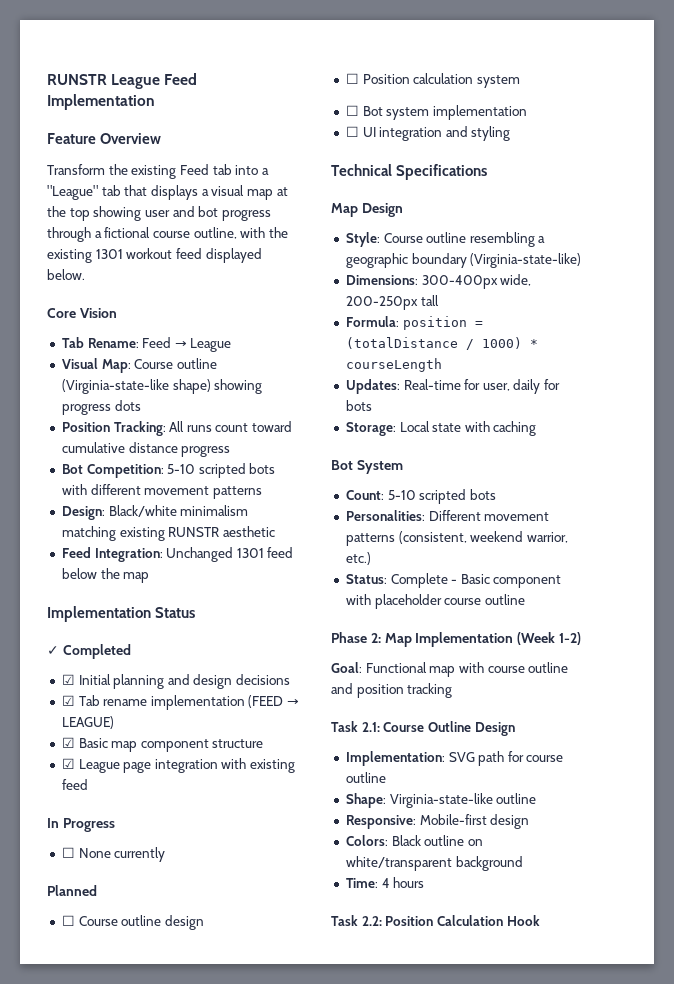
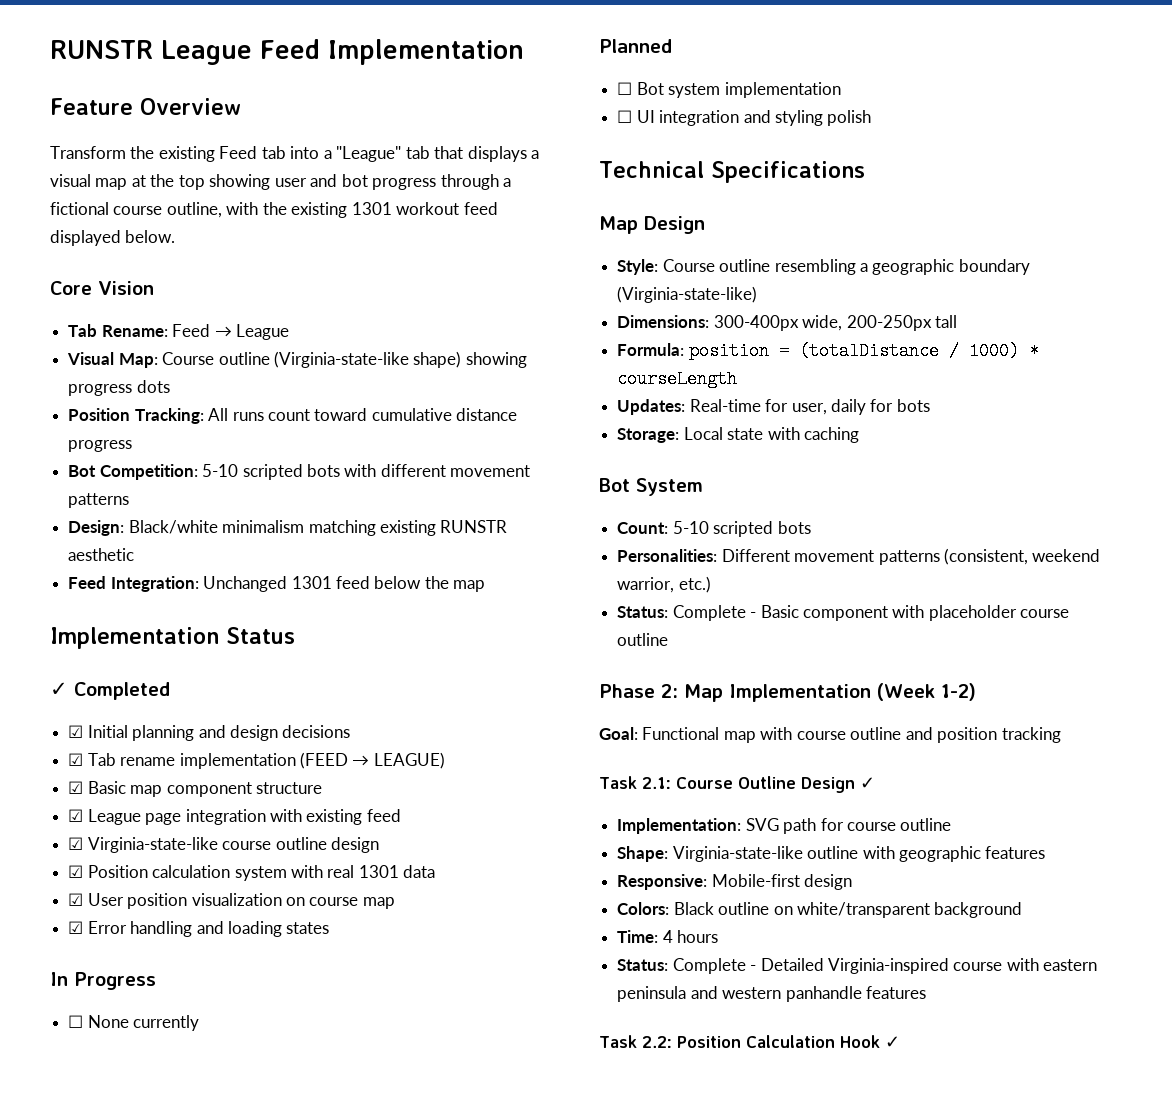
+ ☑ Virginia-state-like course outline design
+ ☑ Position calculation system with real 1301 data
+ ☑ User position visualization on course map
+ ☑ Error handling and loading states
- ☐ Course outline design
- ☐ Position calculation system
- ☐ UI integration and styling
+ ☐ UI integration and styling polish
- Task 2.1: Course Outline Design
+ Task 2.1: Course Outline Design ✓
- Shape: Virginia-state-like outline
+ Shape: Virginia-state-like outline with geographic features
+ Status: Complete - Detailed Virginia-inspired course with eastern peninsula and western panhandle features
- Task 2.2: Position Calculation Hook
+ Task 2.2: Position Calculation Hook ✓

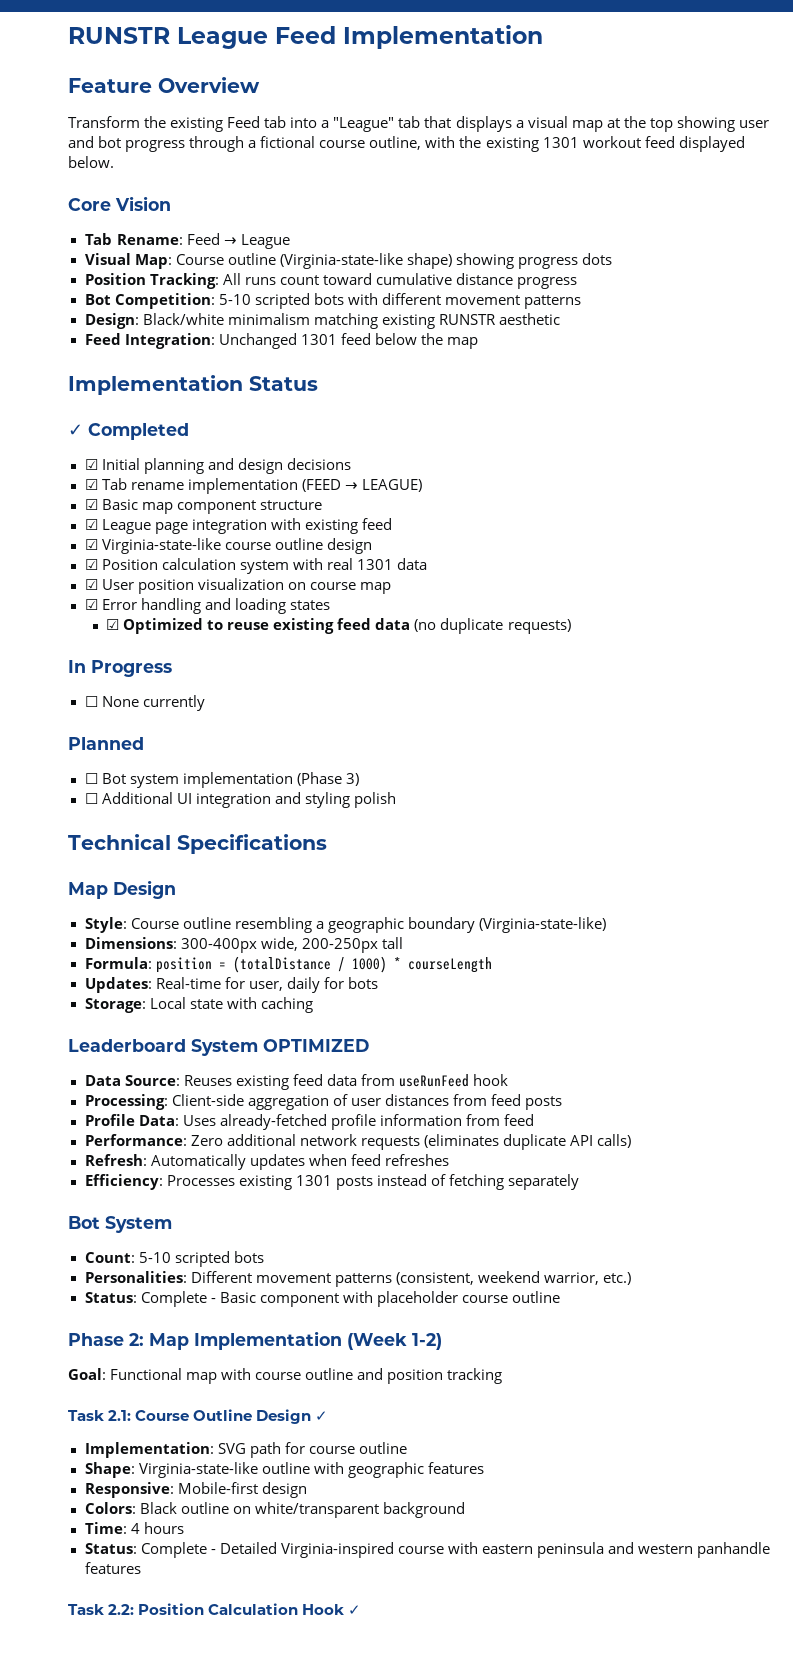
+ ☑ Optimized to reuse existing feed data (no duplicate requests)
- ☐ Bot system implementation
- ☐ UI integration and styling polish
+ ☐ Bot system implementation (Phase 3)
+ ☐ Additional UI integration and styling polish
+ Leaderboard System OPTIMIZED
+ Data Source: Reuses existing feed data from useRunFeed hook
+ Processing: Client-side aggregation of user distances from feed posts
+ Profile Data: Uses already-fetched profile information from feed
+ Performance: Zero additional network requests (eliminates duplicate API calls)
+ Refresh: Automatically updates when feed refreshes
+ Efficiency: Processes existing 1301 posts instead of fetching separately

